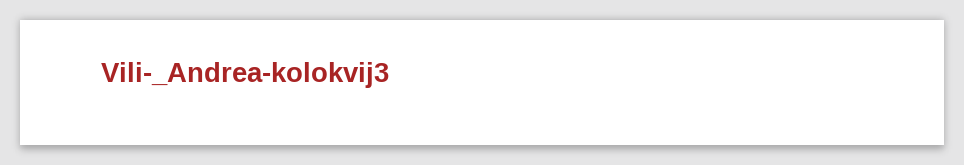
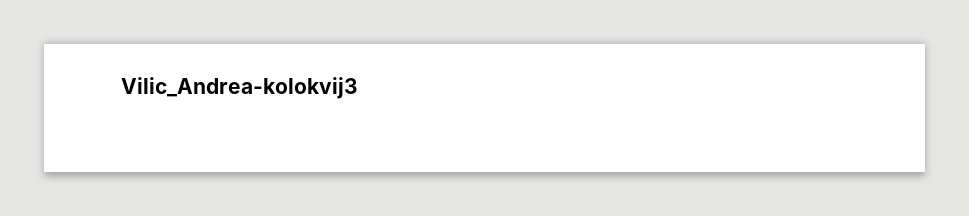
- Vili-_Andrea-kolokvij3
+ Vilic_Andrea-kolokvij3

